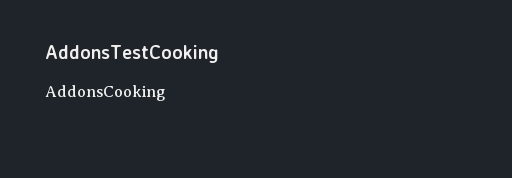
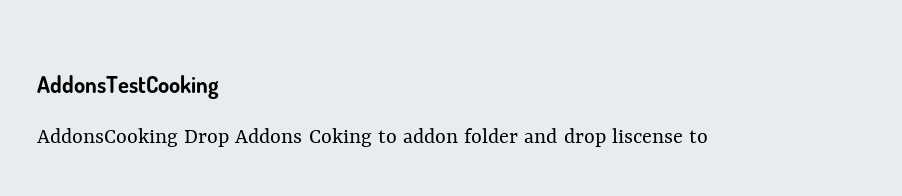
- AddonsCooking
+ AddonsCooking Drop Addons Coking to addon folder and drop liscense to

